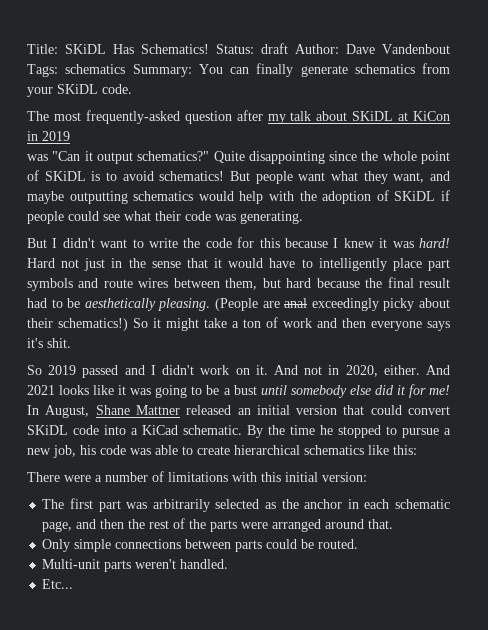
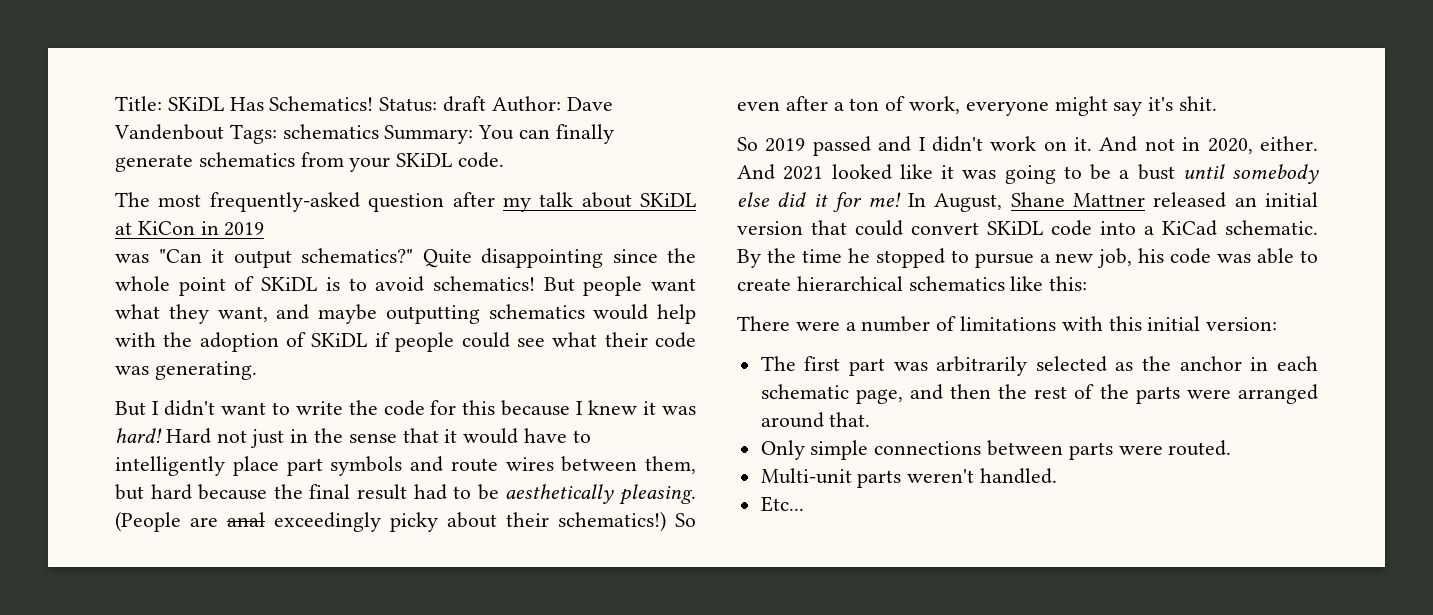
- So it might take a ton of work and then everyone says it's shit.
+ So even after a ton of work, everyone might say it's shit.
- And 2021 looks like it was going to be a bust until somebody else did it for me!
+ And 2021 looked like it was going to be a bust until somebody else did it for me!
- Only simple connections between parts could be routed.
+ Only simple connections between parts were routed.

